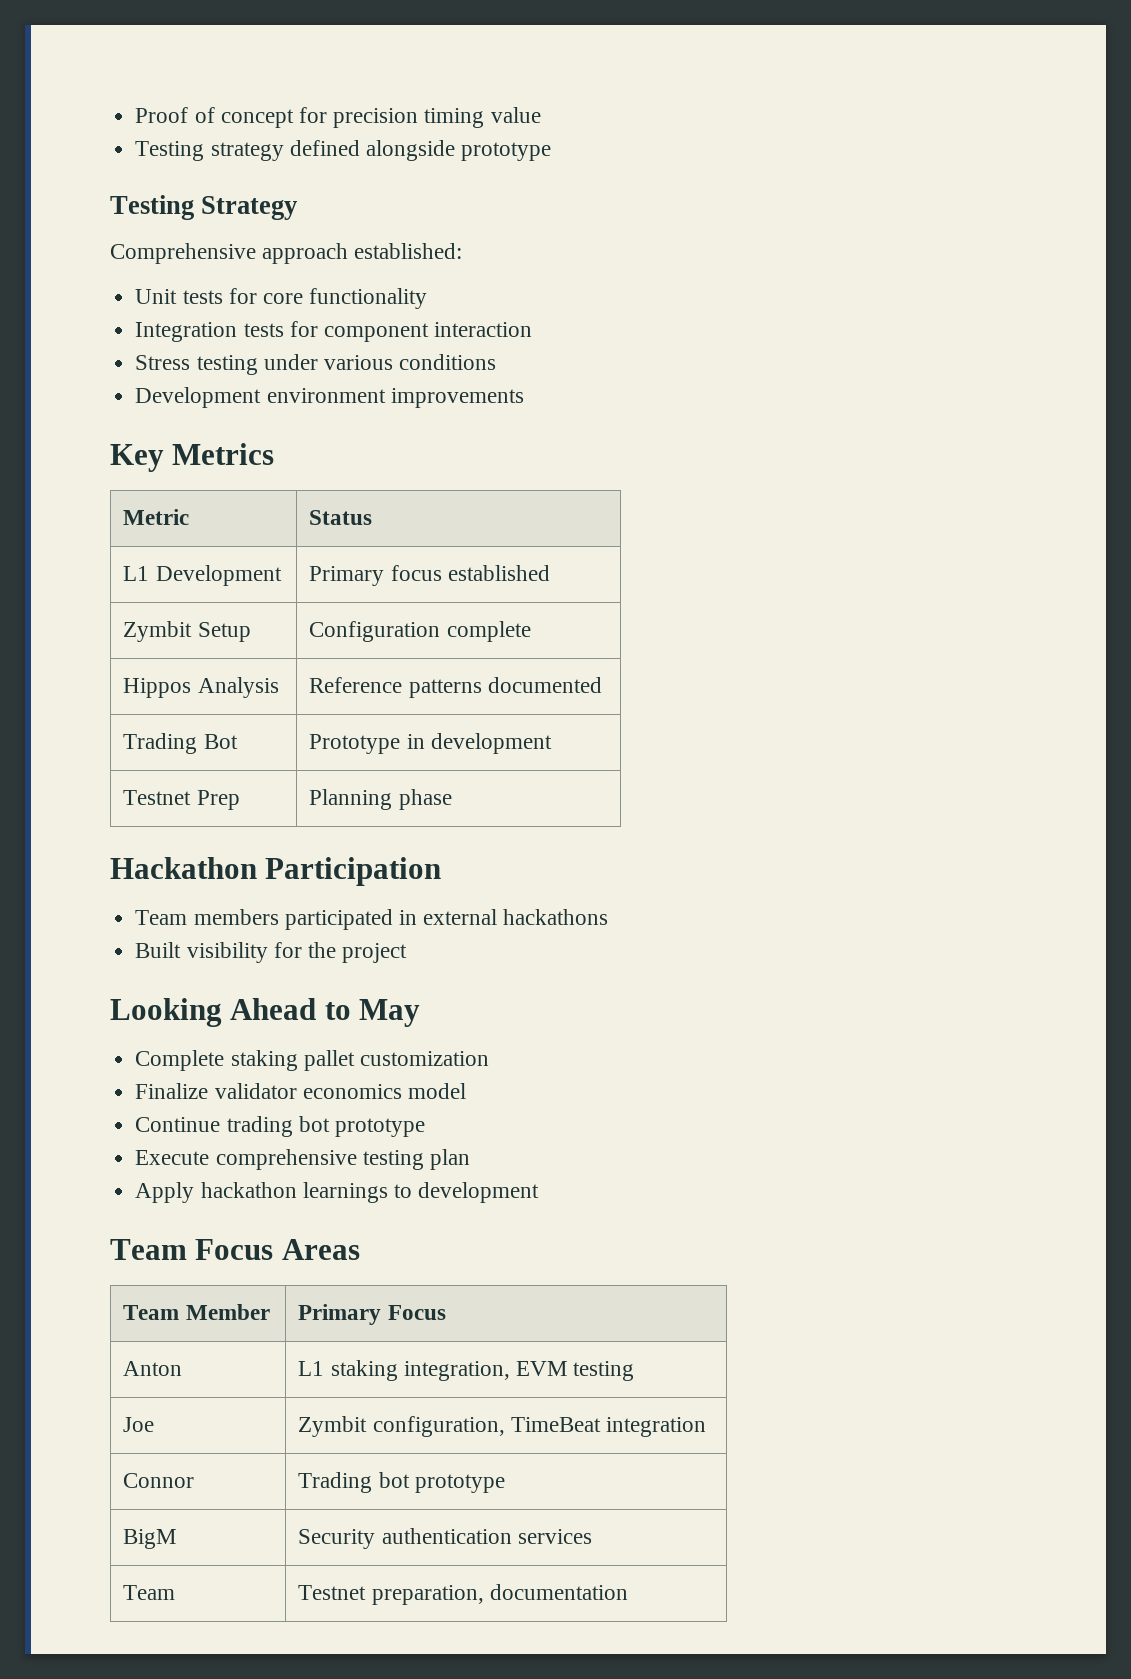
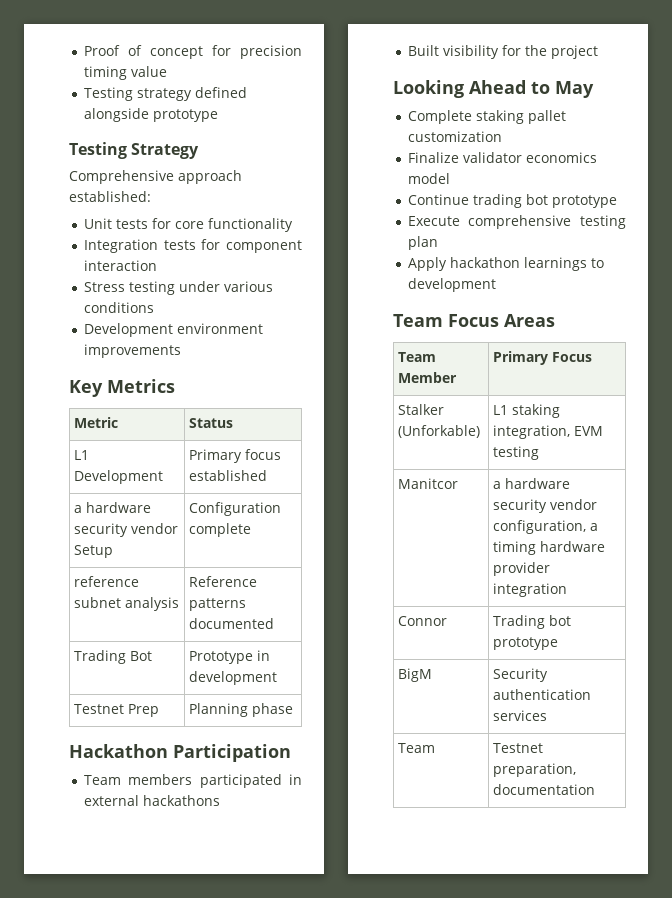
- Zymbit Setup | Configuration complete
+ a hardware security vendor Setup | Configuration complete
- Hippos Analysis | Reference patterns documented
+ reference subnet analysis | Reference patterns documented
- Anton | L1 staking integration, EVM testing
+ Stalker (Unforkable) | L1 staking integration, EVM testing
- Joe | Zymbit configuration, TimeBeat integration
+ Manitcor | a hardware security vendor configuration, a timing hardware provider integration

